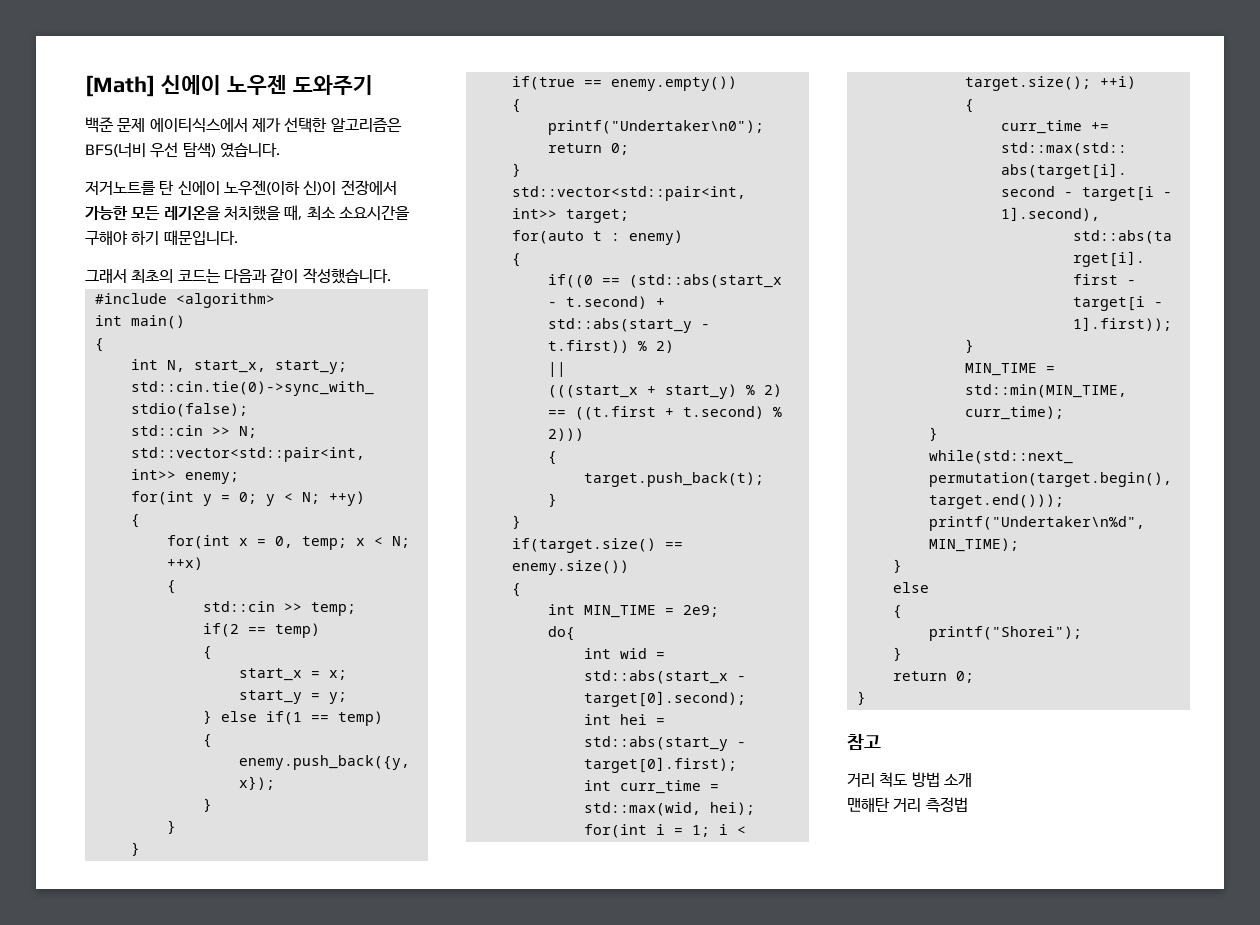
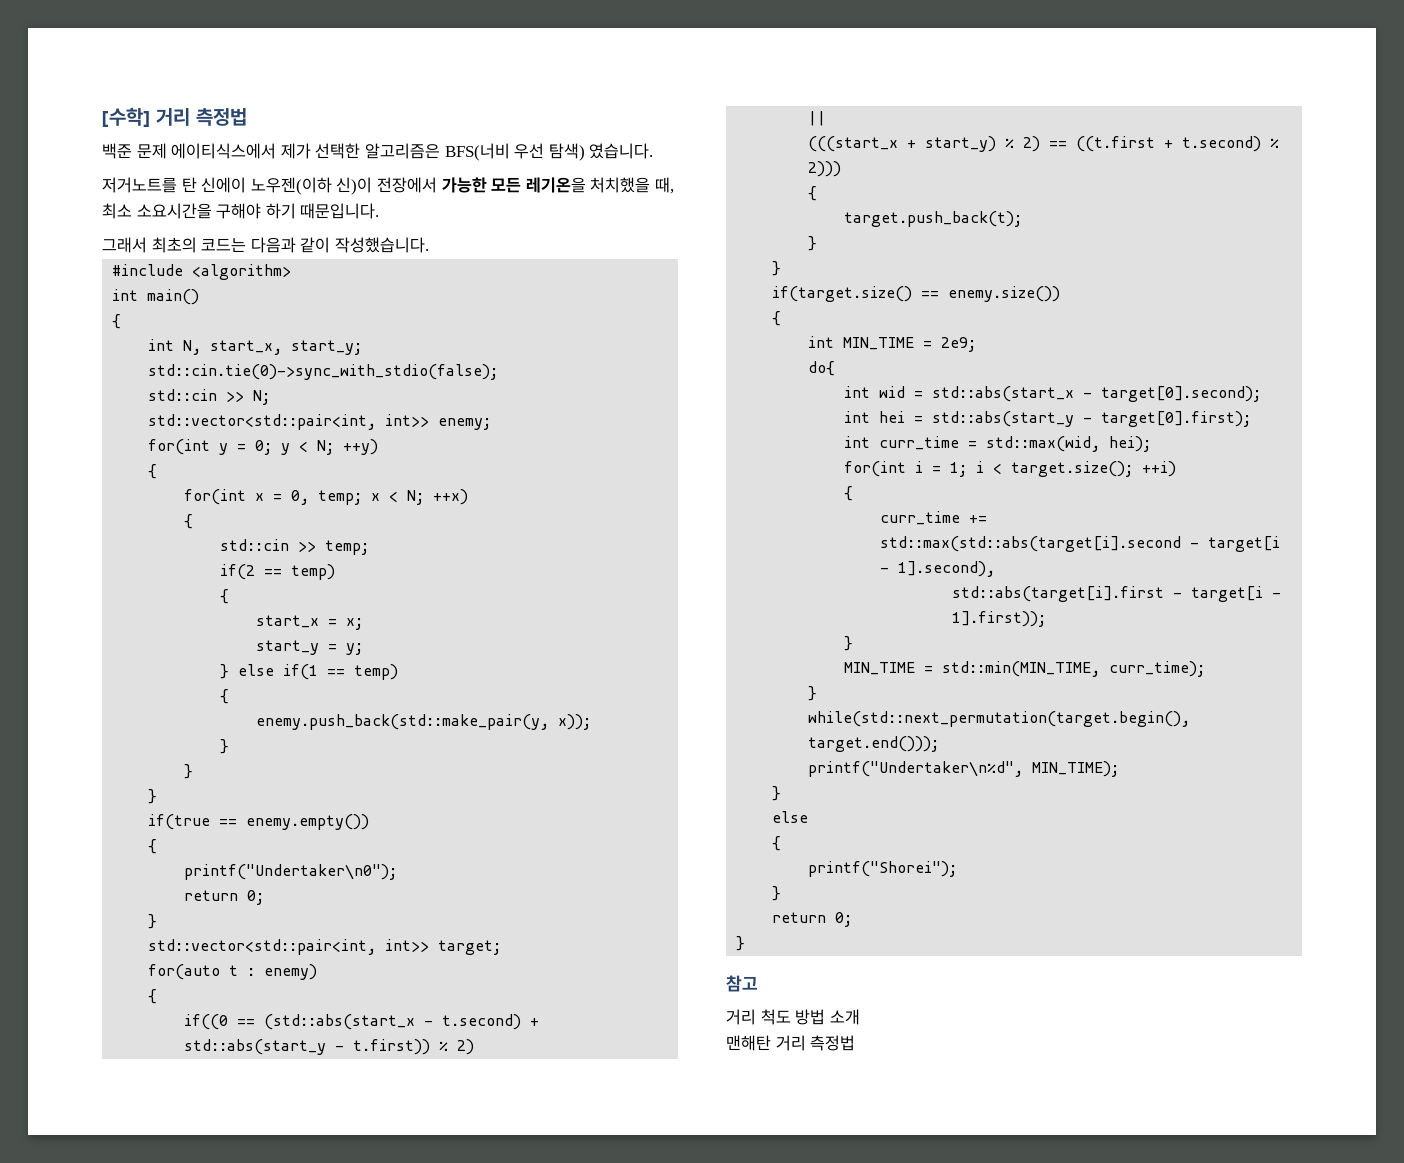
- [Math] 신에이 노우젠 도와주기
+ [수학] 거리 측정법
- enemy.push_back({y, x});
+ enemy.push_back(std::make_pair(y, x));

